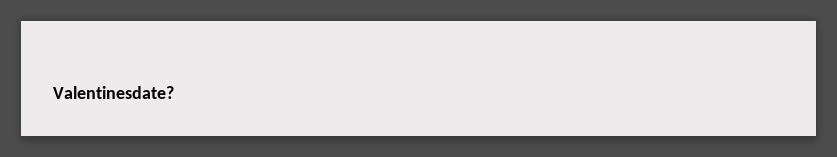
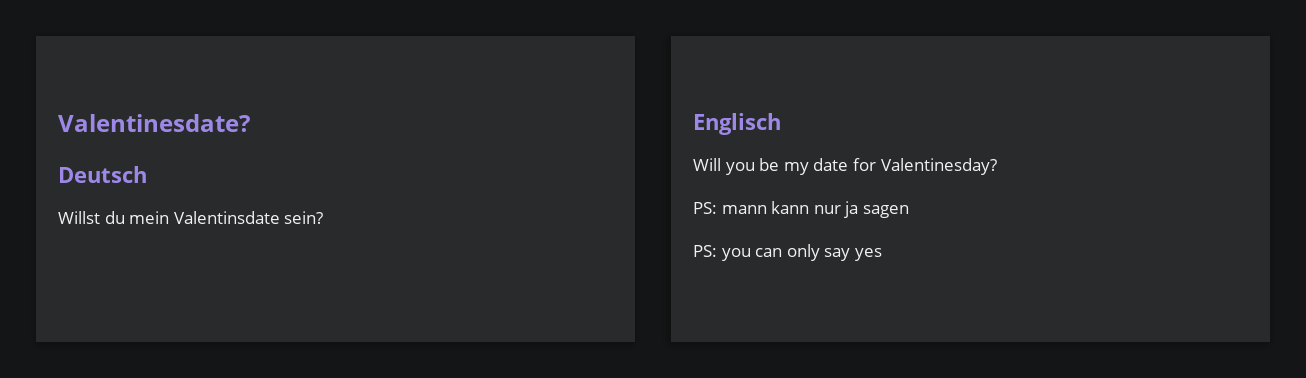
+ Deutsch
+ Willst du mein Valentinsdate sein?
+ Englisch
+ Will you be my date for Valentinesday?
+ PS: mann kann nur ja sagen
+ PS: you can only say yes

